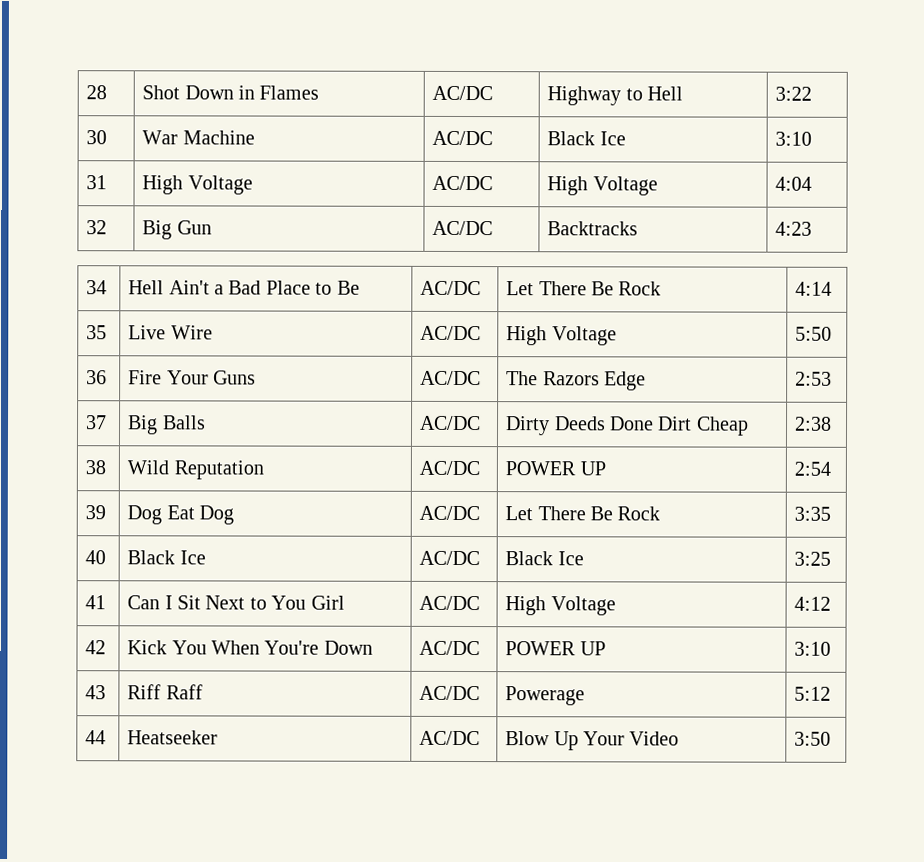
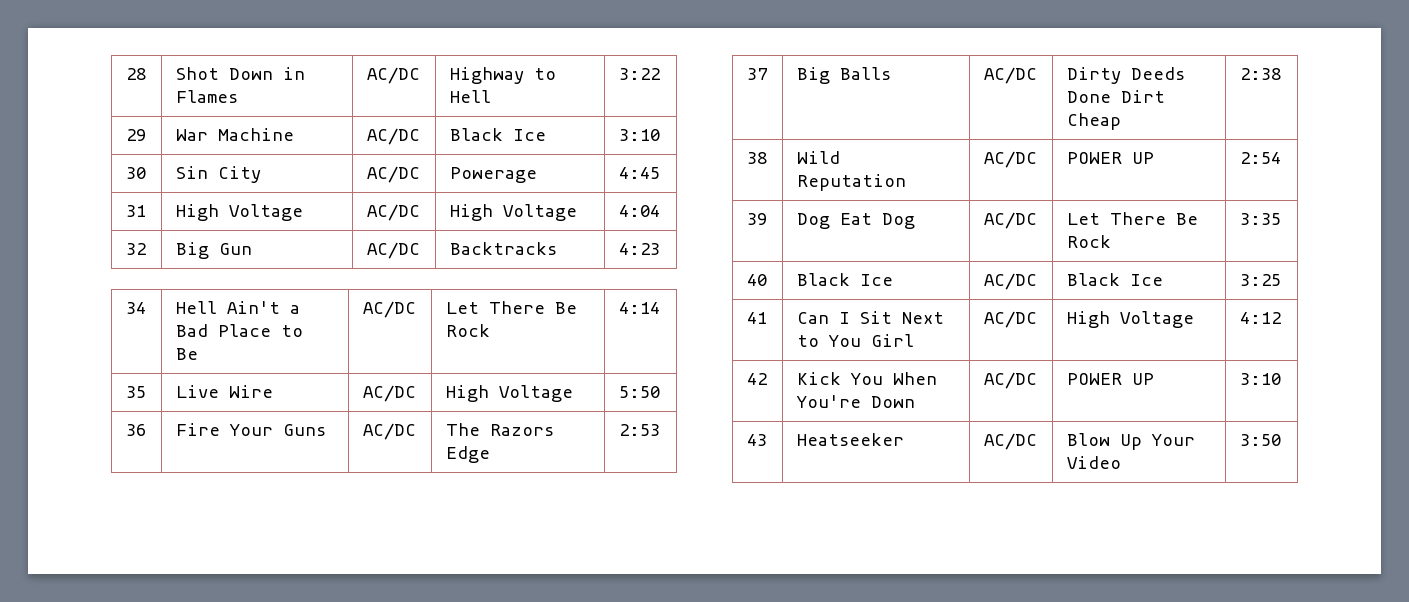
- 30 | War Machine | AC/DC | Black Ice | 3:10
+ 29 | War Machine | AC/DC | Black Ice | 3:10
+ 30 | Sin City | AC/DC | Powerage | 4:45
- 43 | Riff Raff | AC/DC | Powerage | 5:12
- 44 | Heatseeker | AC/DC | Blow Up Your Video | 3:50
+ 43 | Heatseeker | AC/DC | Blow Up Your Video | 3:50

